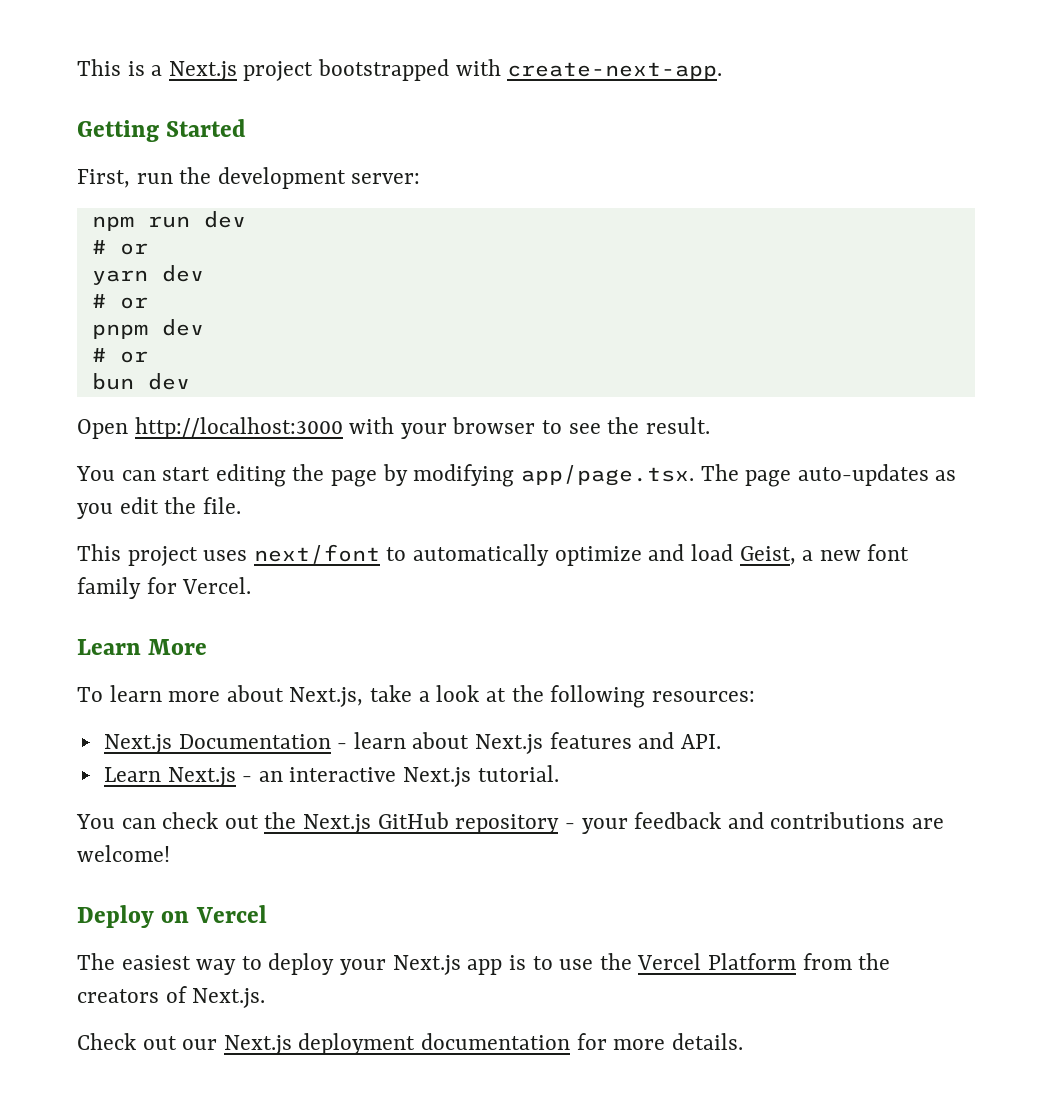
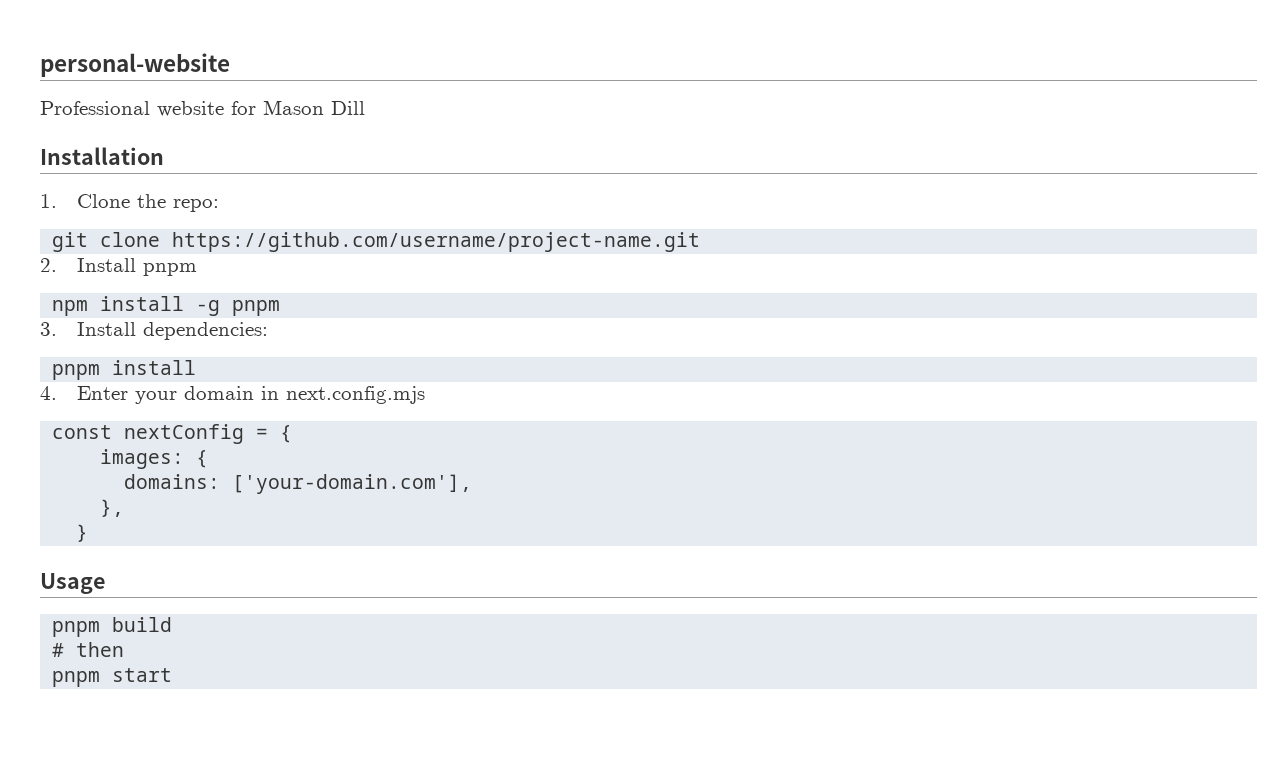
- This is a Next.js project bootstrapped with create-next-app.
- Getting Started
- First, run the development server:
- npm run dev
- # or
- yarn dev
- # or
- pnpm dev
- # or
- bun dev
- Open http://localhost:3000 with your browser to see the result.
- You can start editing the page by modifying app/page.tsx. The page auto-updates as you edit the file.
- This project uses next/font to automatically optimize and load Geist, a new font family for Vercel.
- Learn More
- To learn more about Next.js, take a look at the following resources:
- Next.js Documentation - learn about Next.js features and API.
- Learn Next.js - an interactive Next.js tutorial.
- You can check out the Next.js GitHub repository - your feedback and contributions are welcome!
- Deploy on Vercel
- The easiest way to deploy your Next.js app is to use the Vercel Platform from the creators of Next.js.
- Check out our Next.js deployment documentation for more details.
+ personal-website
+ Professional website for Mason Dill
+ Installation
+ 1. Clone the repo:
+ git clone https://github.com/username/project-name.git
+ 2. Install pnpm
+ npm install -g pnpm
+ 3. Install dependencies:
+ pnpm install
+ 4. Enter your domain in next.config.mjs
+ const nextConfig = {
+ images: {
+ domains: ['your-domain.com'],
+ },
+ }
+ Usage
+ pnpm build
+ # then
+ pnpm start

